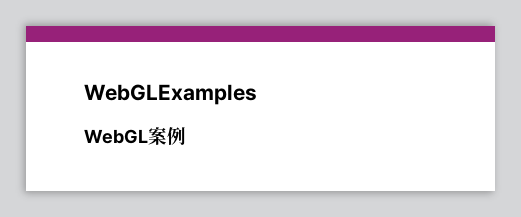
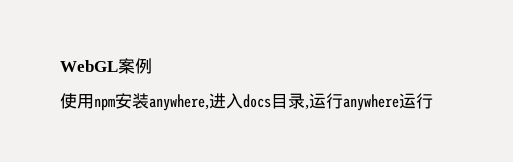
- WebGLExamples
+ 使用npm安装anywhere,进入docs目录,运行anywhere运行

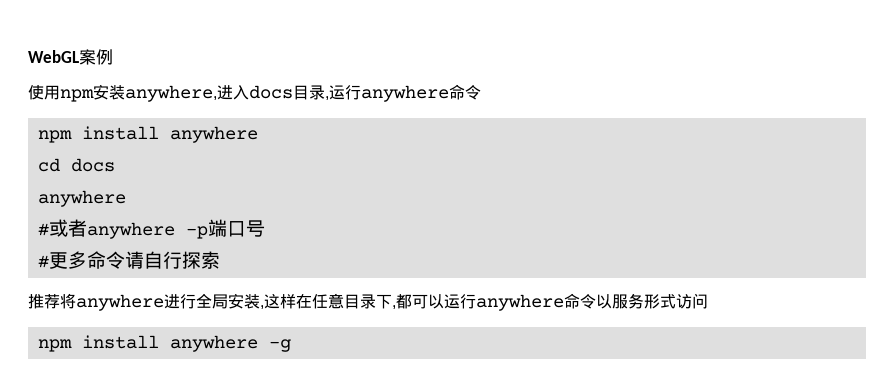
- 使用npm安装anywhere,进入docs目录,运行anywhere运行
+ 使用npm安装anywhere,进入docs目录,运行anywhere命令
+ npm install anywhere
+ cd docs
+ anywhere
+ #或者anywhere -p端口号
+ #更多命令请自行探索
+ 推荐将anywhere进行全局安装,这样在任意目录下,都可以运行anywhere命令以服务形式访问
+ npm install anywhere -g

